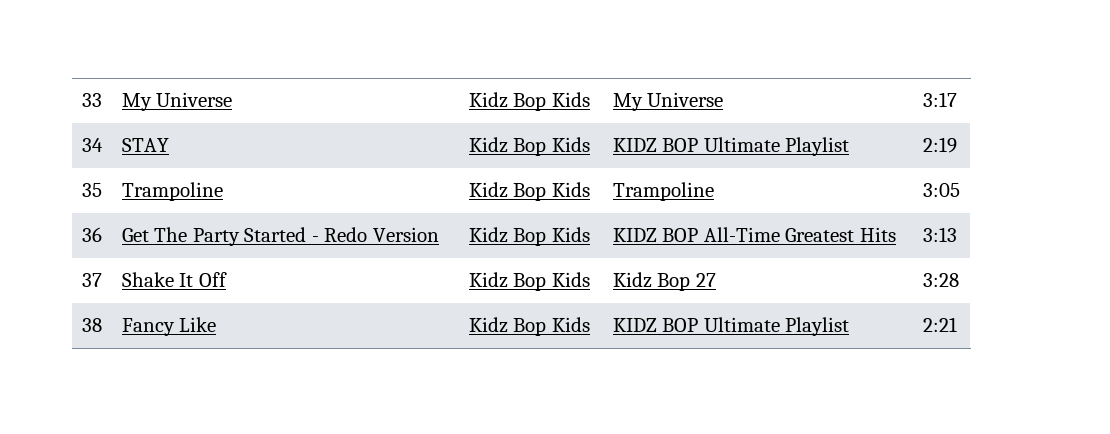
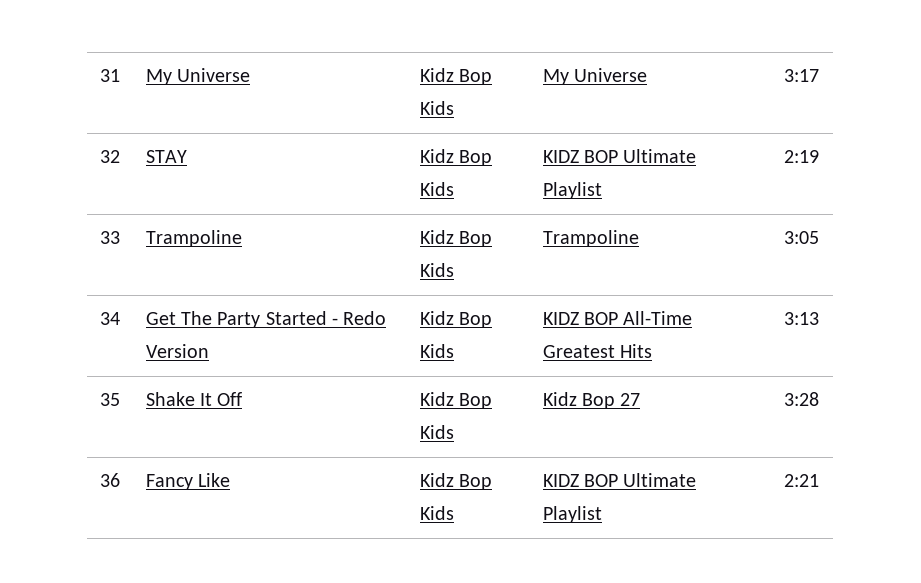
- 33 | My Universe | Kidz Bop Kids | My Universe | 3:17
+ 31 | My Universe | Kidz Bop Kids | My Universe | 3:17
- 34 | STAY | Kidz Bop Kids | KIDZ BOP Ultimate Playlist | 2:19
+ 32 | STAY | Kidz Bop Kids | KIDZ BOP Ultimate Playlist | 2:19
- 35 | Trampoline | Kidz Bop Kids | Trampoline | 3:05
+ 33 | Trampoline | Kidz Bop Kids | Trampoline | 3:05
- 36 | Get The Party Started - Redo Version | Kidz Bop Kids | KIDZ BOP All-Time Greatest Hits | 3:13
+ 34 | Get The Party Started - Redo Version | Kidz Bop Kids | KIDZ BOP All-Time Greatest Hits | 3:13
- 37 | Shake It Off | Kidz Bop Kids | Kidz Bop 27 | 3:28
+ 35 | Shake It Off | Kidz Bop Kids | Kidz Bop 27 | 3:28
- 38 | Fancy Like | Kidz Bop Kids | KIDZ BOP Ultimate Playlist | 2:21
+ 36 | Fancy Like | Kidz Bop Kids | KIDZ BOP Ultimate Playlist | 2:21

